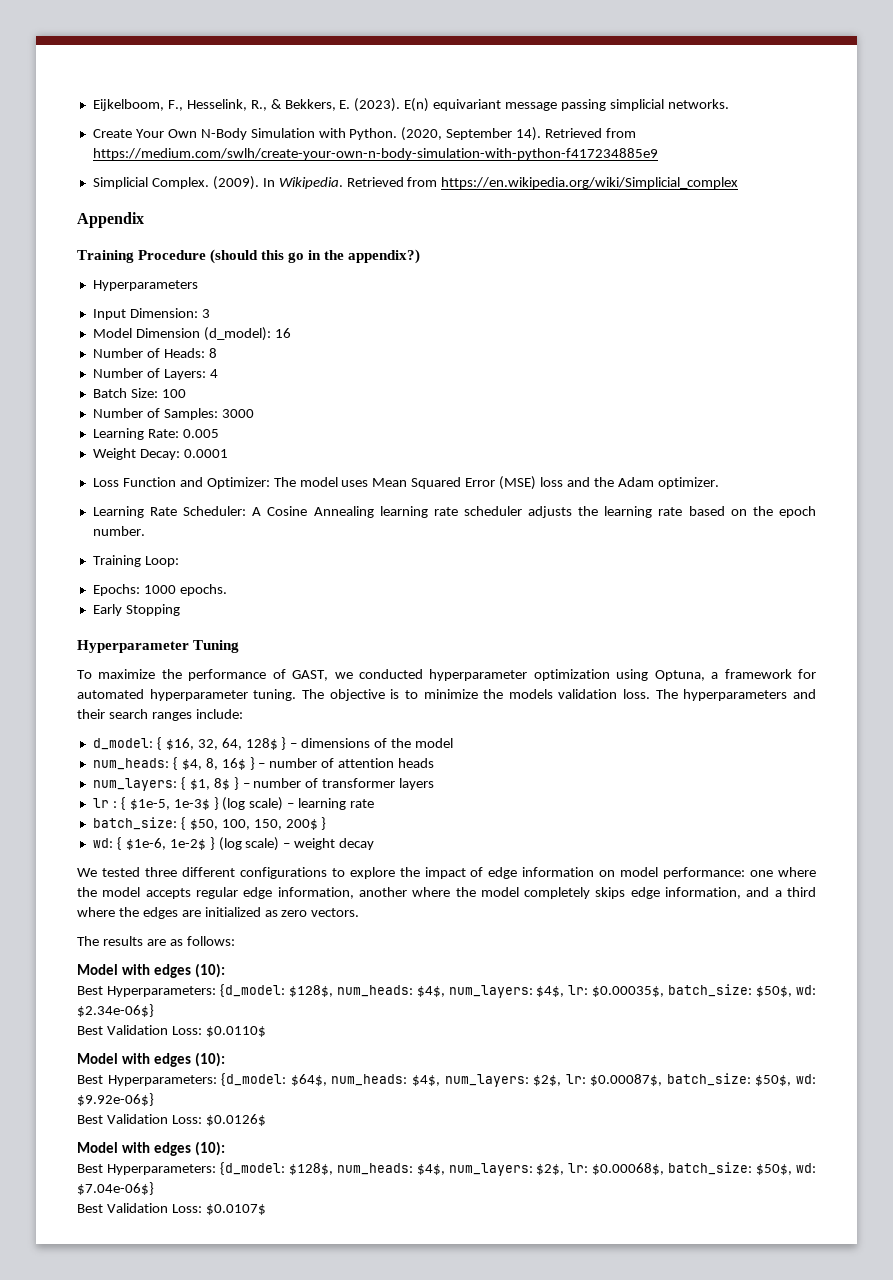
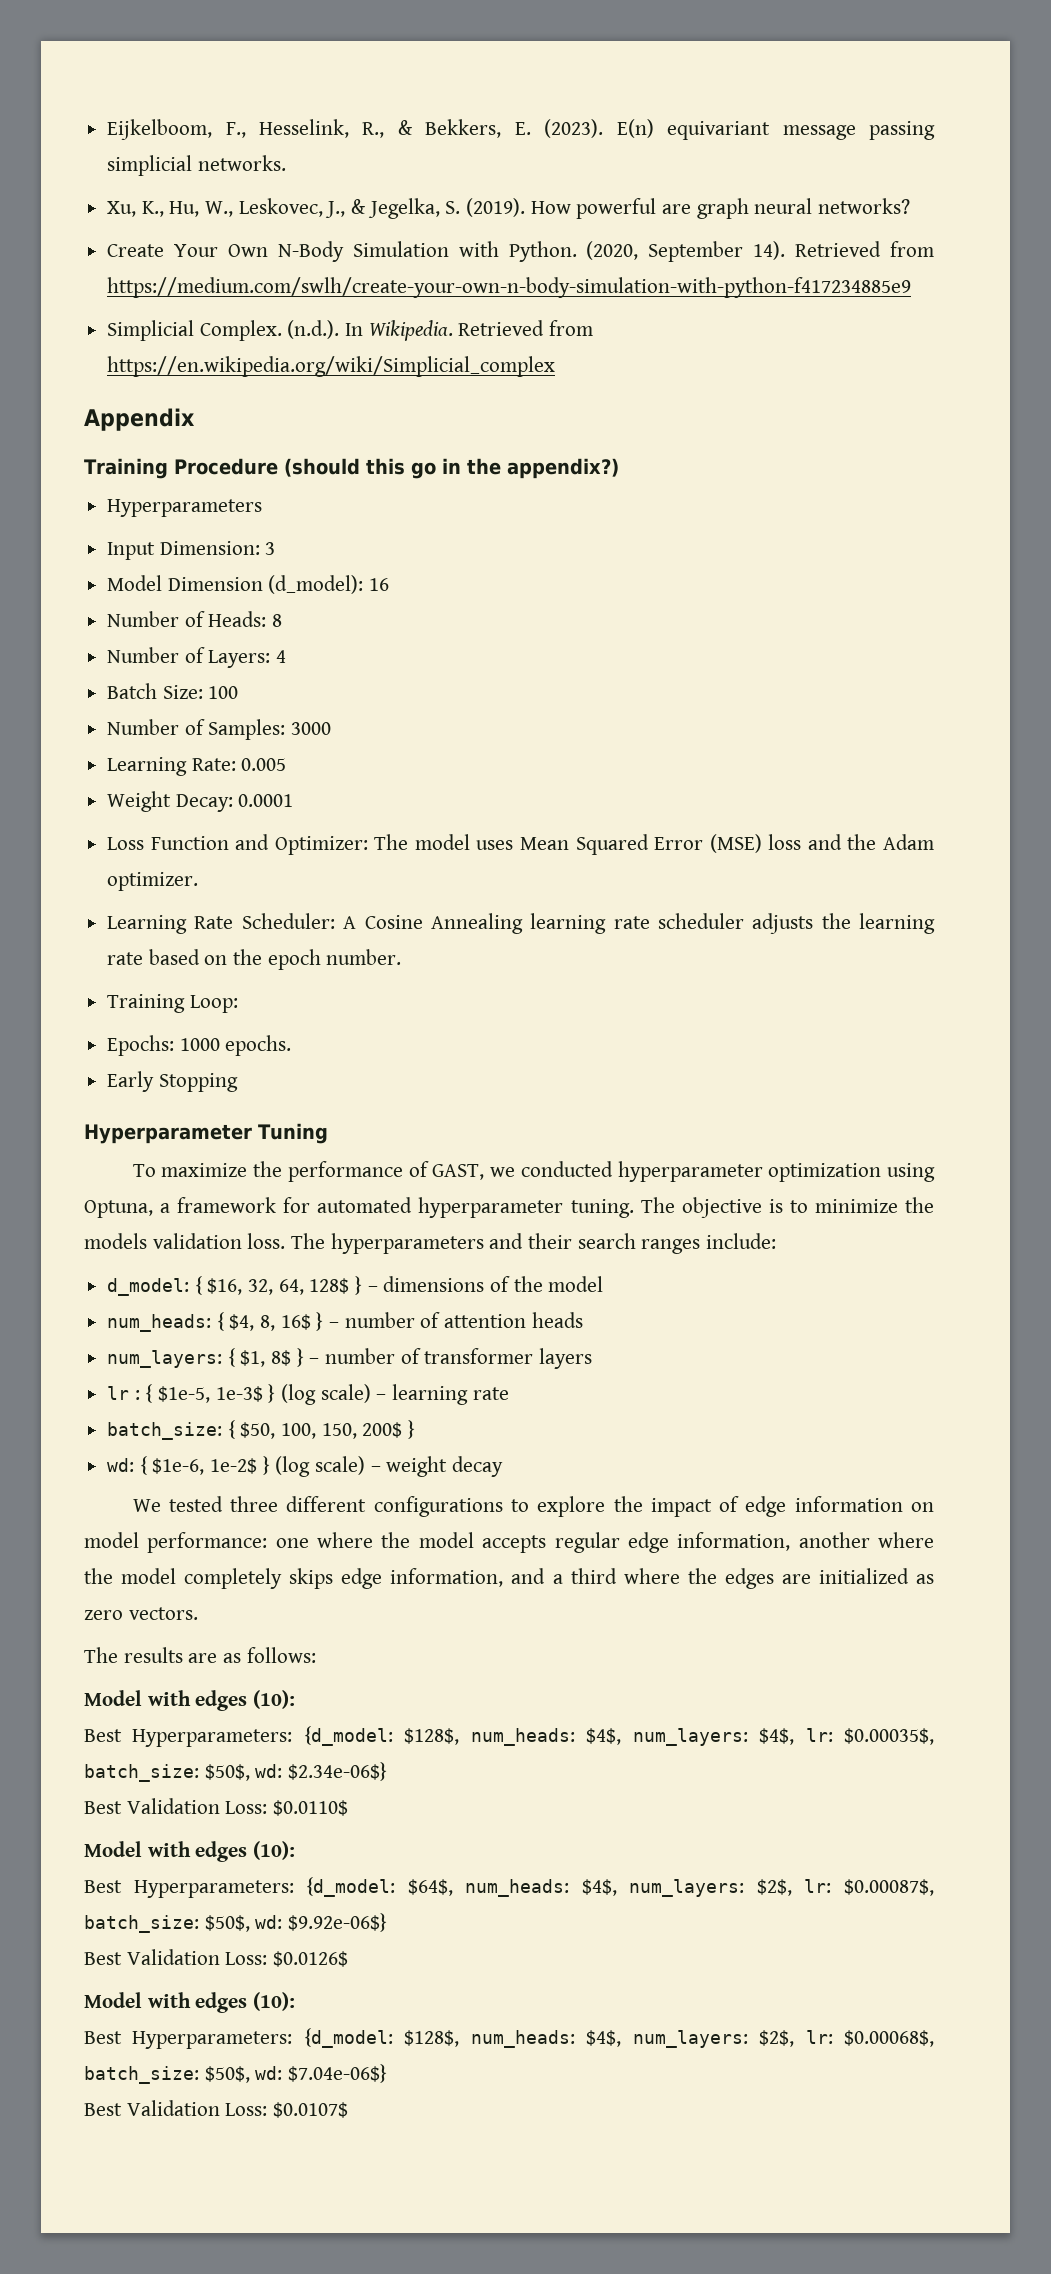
+ Xu, K., Hu, W., Leskovec, J., & Jegelka, S. (2019). How powerful are graph neural networks?
- (2009). In Wikipedia.
+ (n.d.). In Wikipedia.

